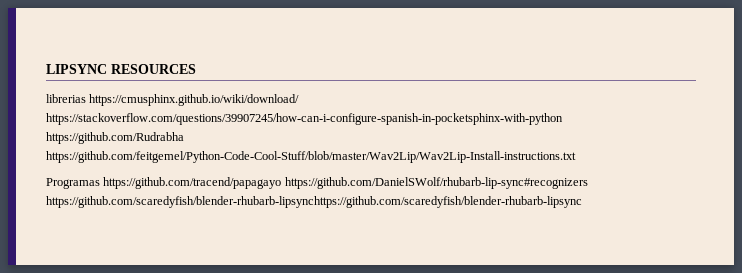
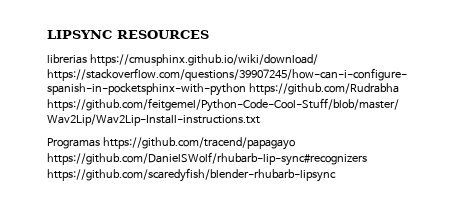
- Programas https://github.com/tracend/papagayo https://github.com/DanielSWolf/rhubarb-lip-sync#recognizers https://github.com/scaredyfish/blender-rhubarb-lipsynchttps://github.com/scaredyfish/blender-rhubarb-lipsync
+ Programas https://github.com/tracend/papagayo https://github.com/DanielSWolf/rhubarb-lip-sync#recognizers https://github.com/scaredyfish/blender-rhubarb-lipsync

